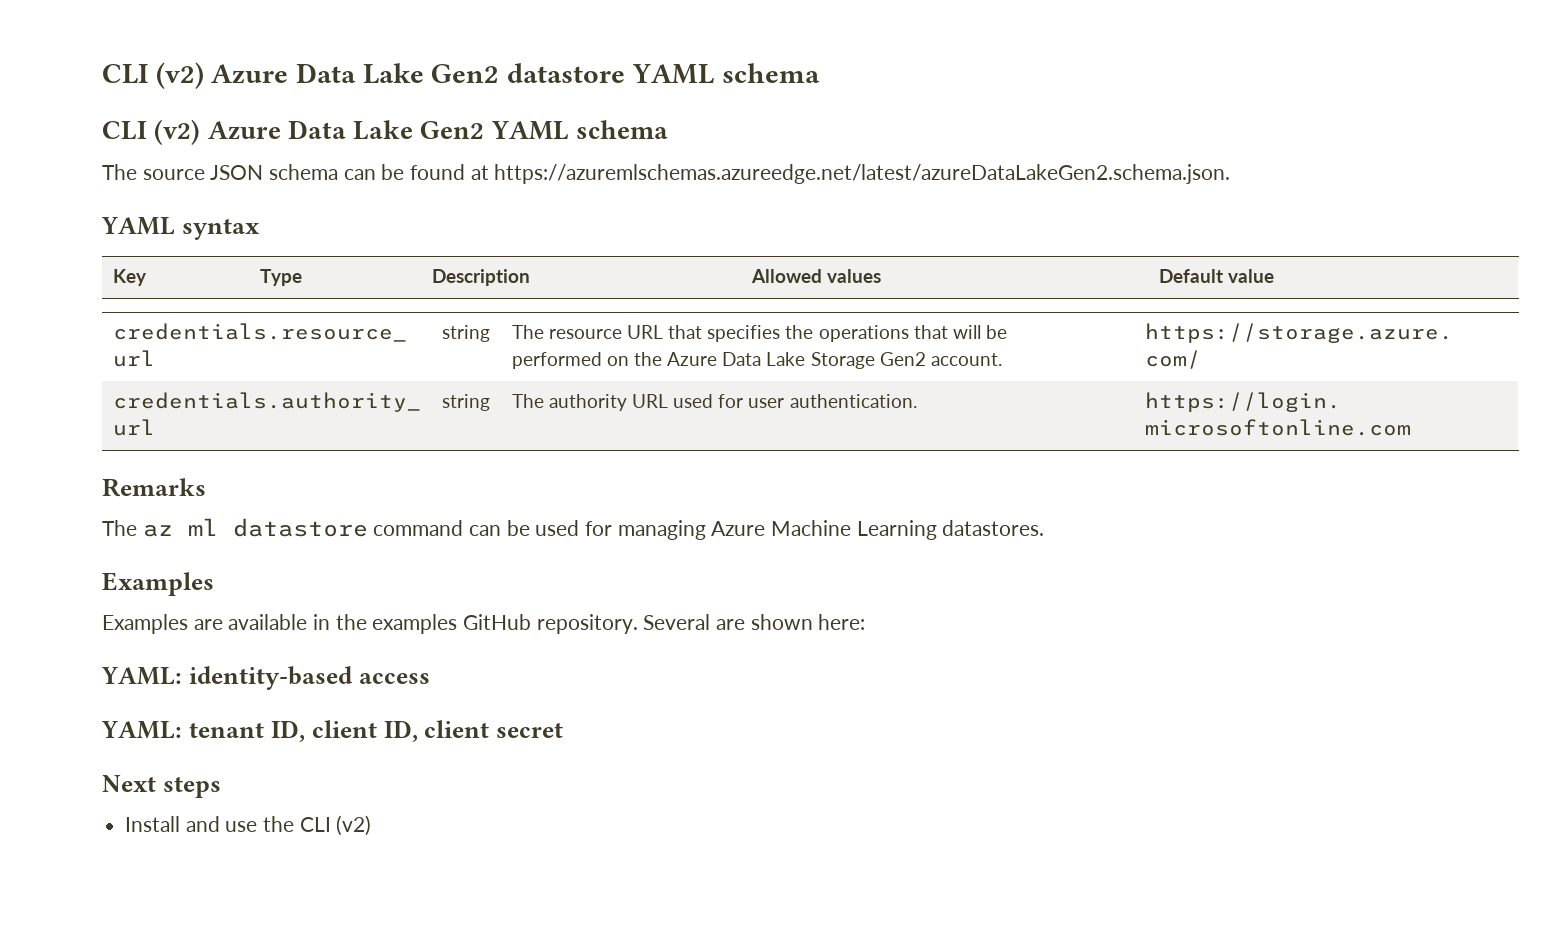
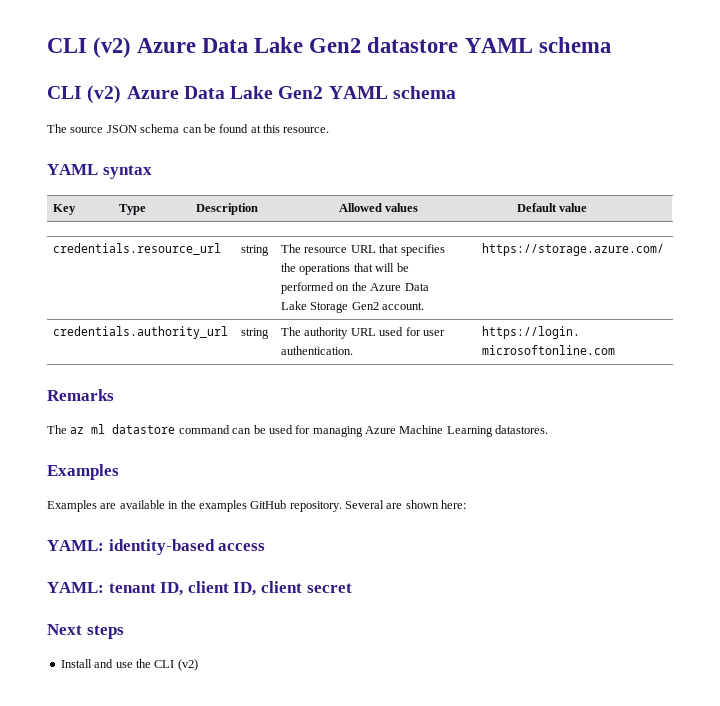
- The source JSON schema can be found at https://azuremlschemas.azureedge.net/latest/azureDataLakeGen2.schema.json.
+ The source JSON schema can be found at this resource.

